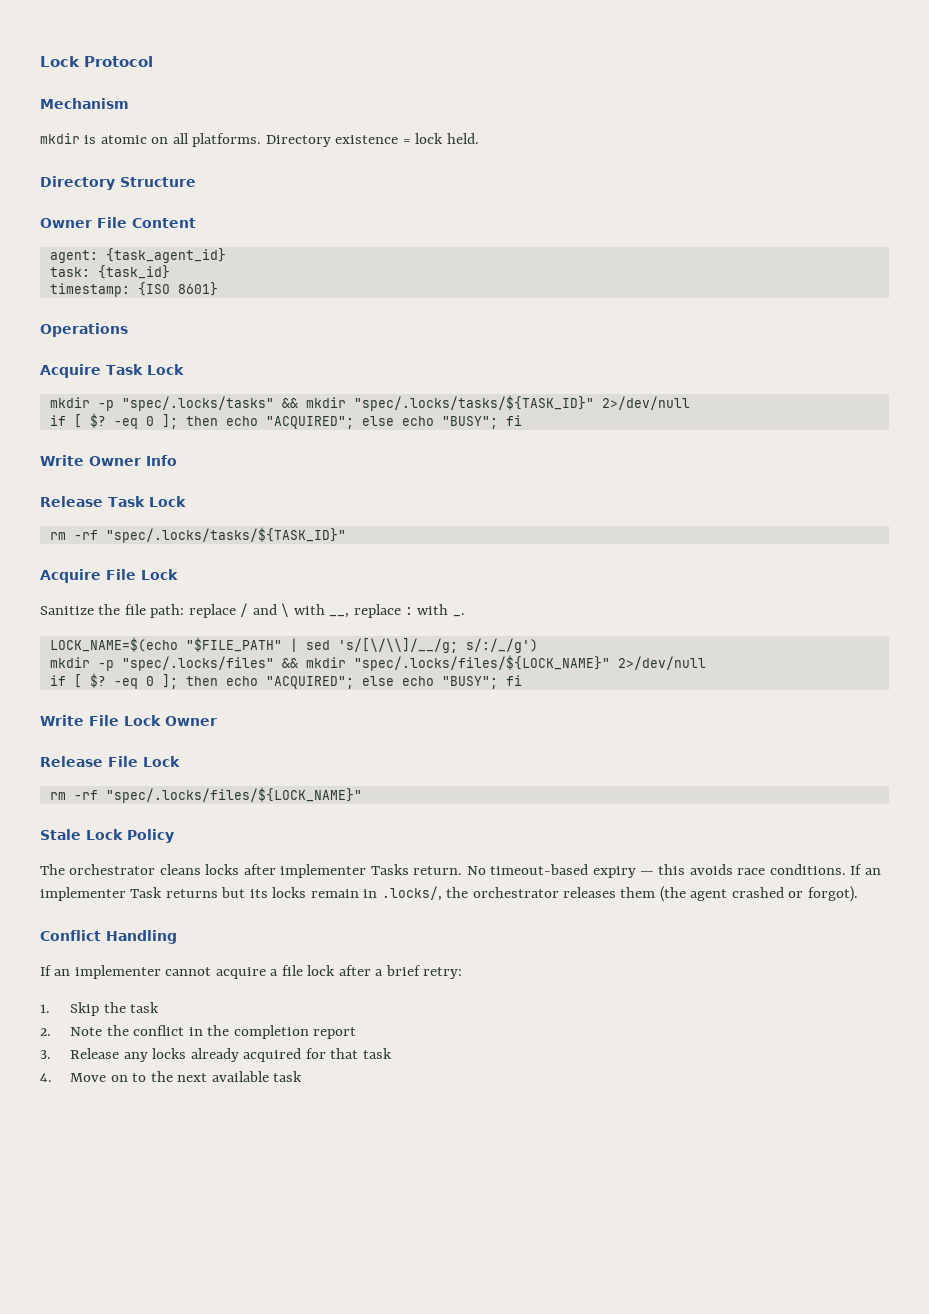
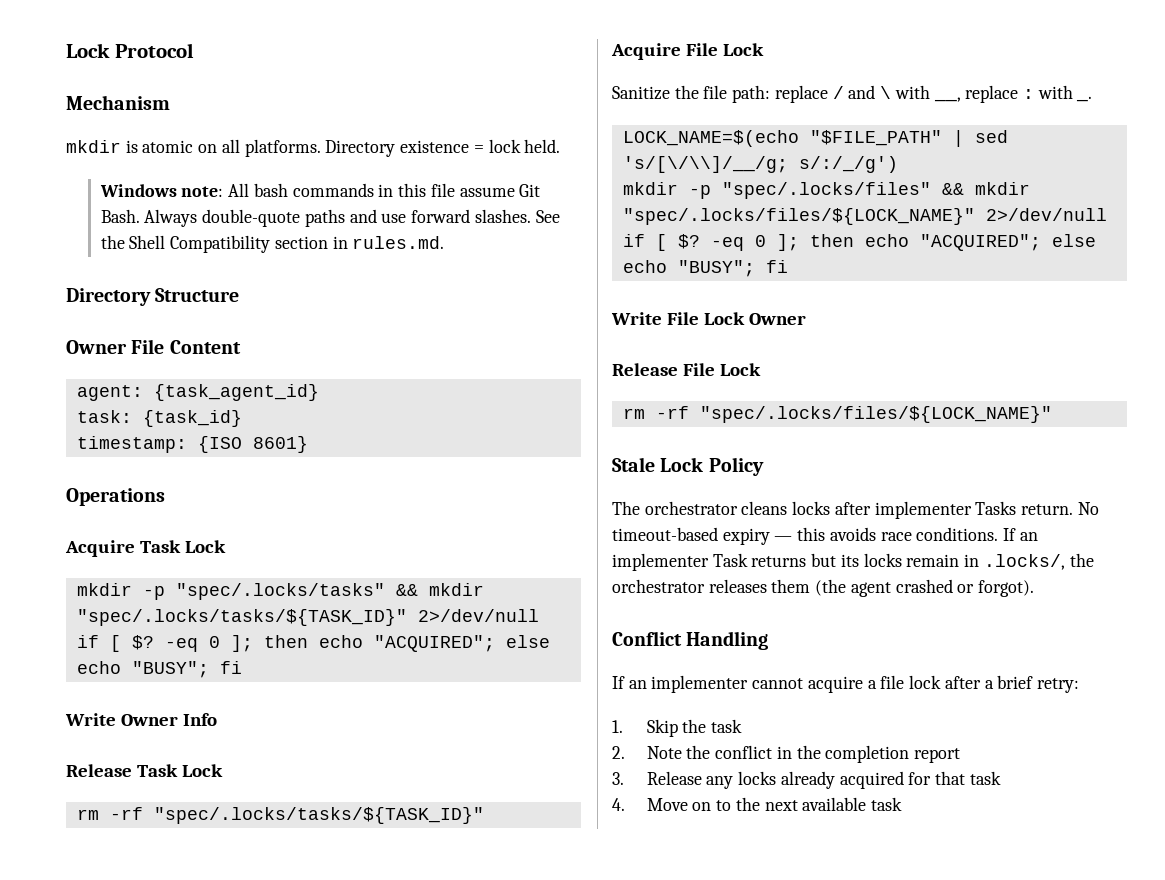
+ Windows note: All bash commands in this file assume Git Bash. Always double-quote paths and use forward slashes. See the Shell Compatibility section in rules.md.

